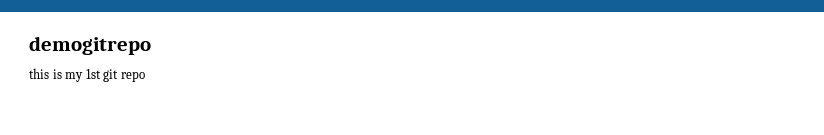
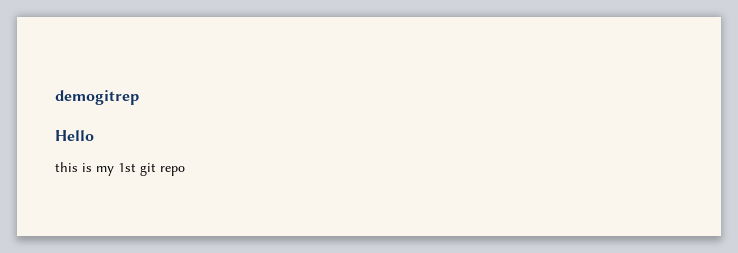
- demogitrepo
+ demogitrep
+ Hello

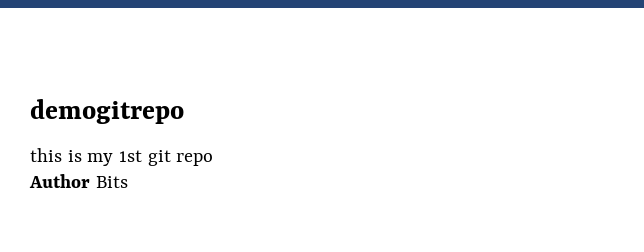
- demogitrep
- Hello
+ demogitrepo
+ Author Bits

